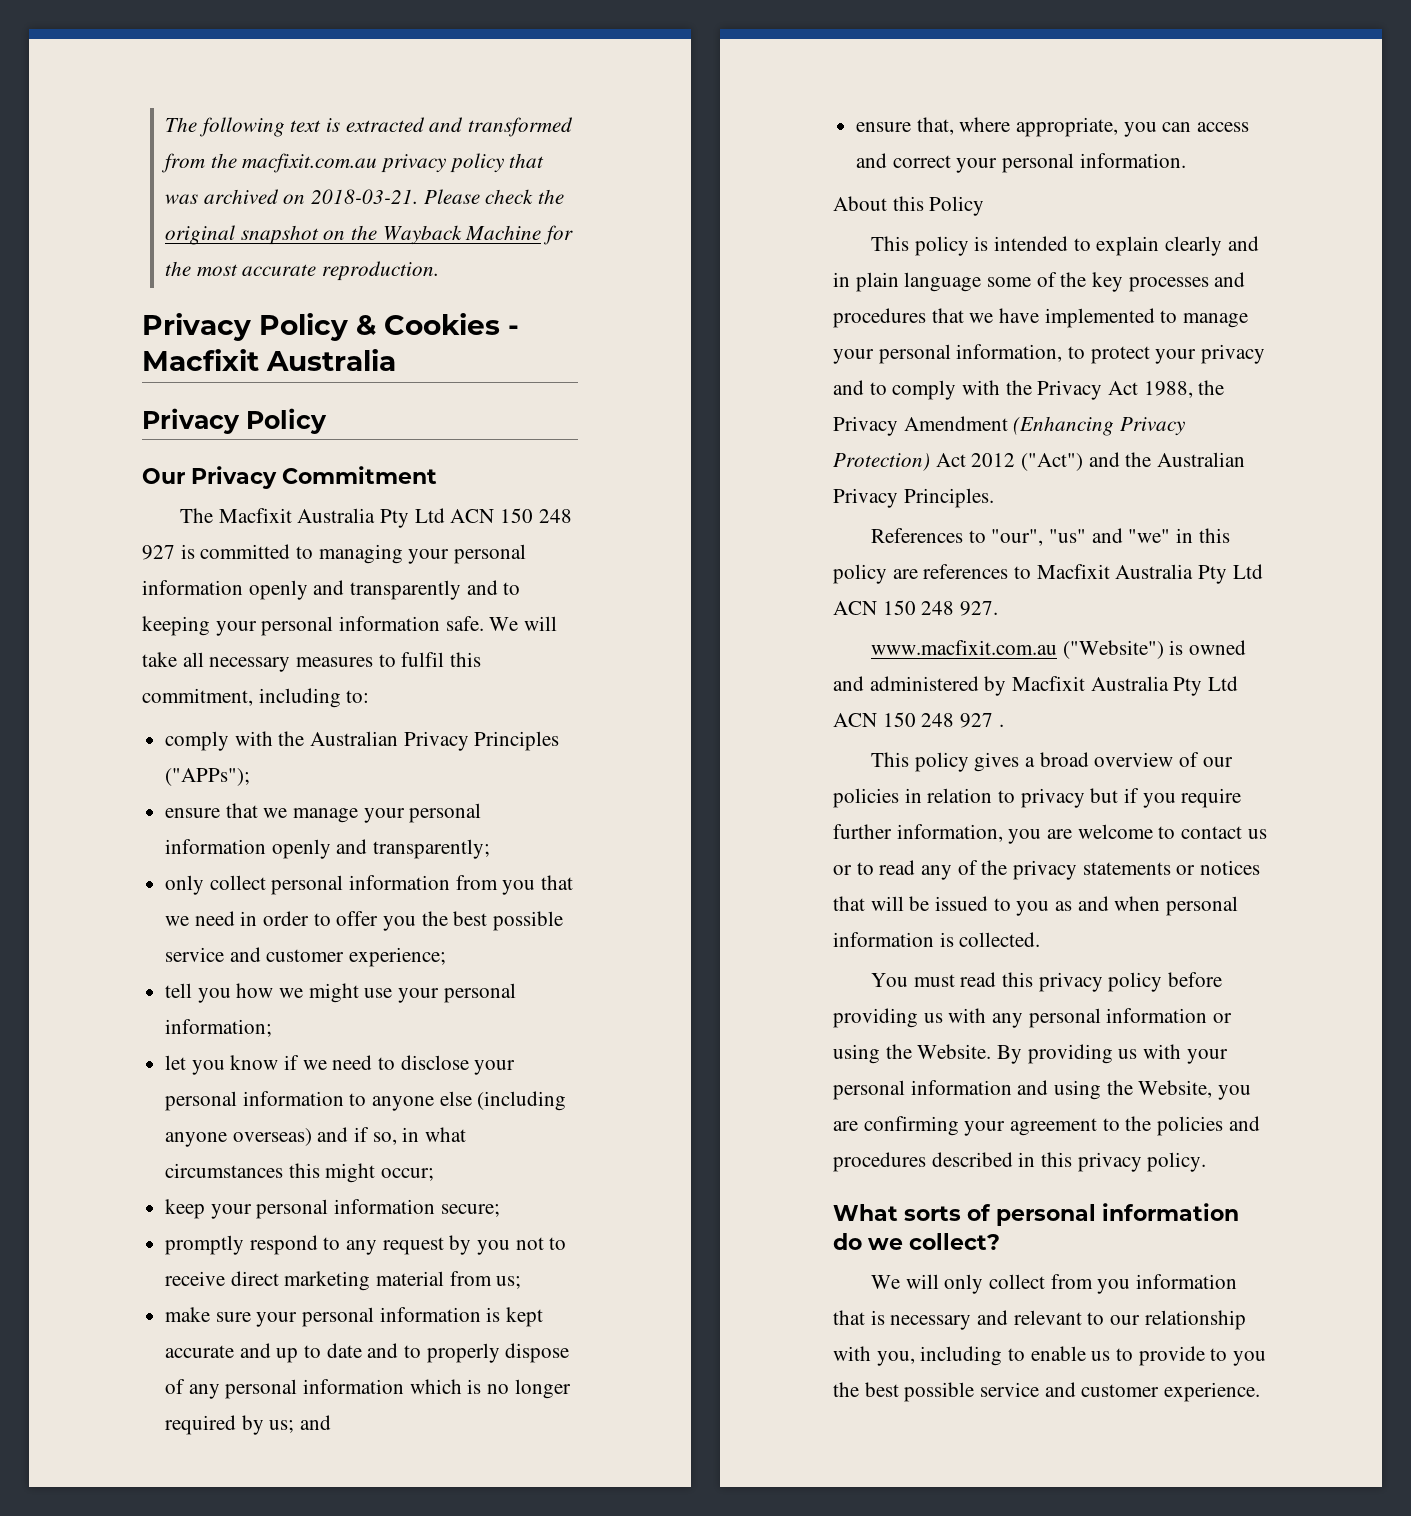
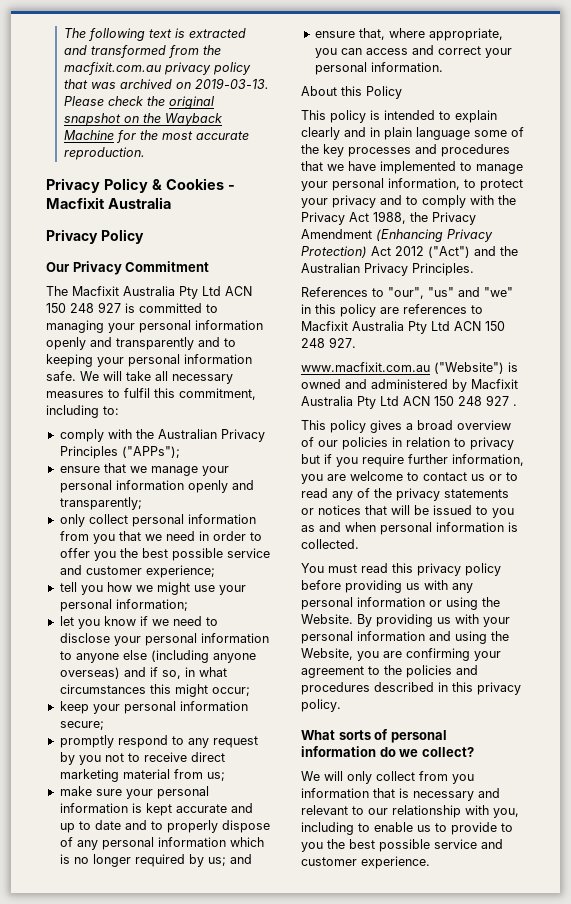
- The following text is extracted and transformed from the macfixit.com.au privacy policy that was archived on 2018-03-21.
+ The following text is extracted and transformed from the macfixit.com.au privacy policy that was archived on 2019-03-13.

